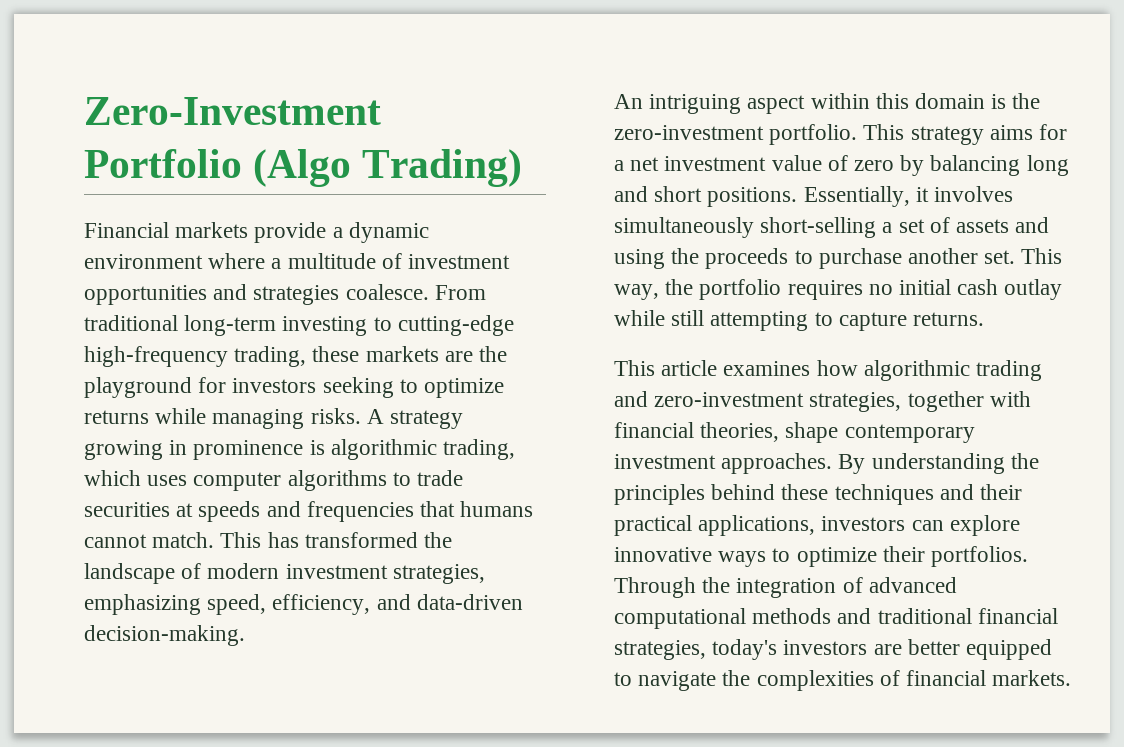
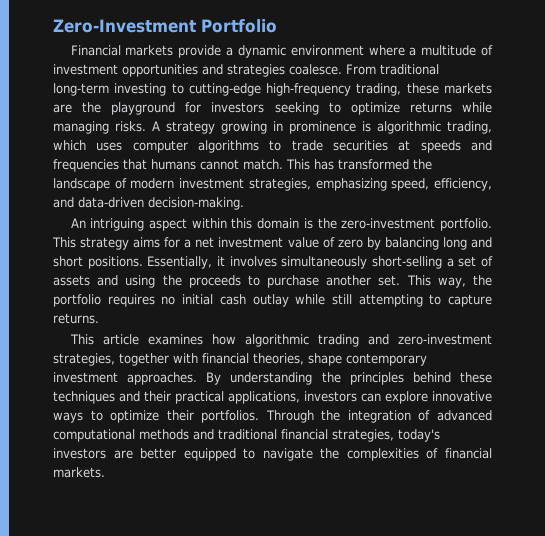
- Zero-Investment Portfolio (Algo Trading)
+ Zero-Investment Portfolio

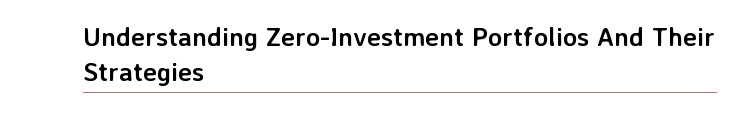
- Zero-Investment Portfolio
- Financial markets provide a dynamic environment where a multitude of investment opportunities and strategies coalesce. From traditional long-term investing to cutting-edge high-frequency trading, these markets are the playground for investors seeking to optimize returns while managing risks. A strategy growing in prominence is algorithmic trading, which uses computer algorithms to trade securities at speeds and frequencies that humans cannot match. This has transformed the landscape of modern investment strategies, emphasizing speed, efficiency, and data-driven decision-making.
- An intriguing aspect within this domain is the zero-investment portfolio. This strategy aims for a net investment value of zero by balancing long and short positions. Essentially, it involves simultaneously short-selling a set of assets and using the proceeds to purchase another set. This way, the portfolio requires no initial cash outlay while still attempting to capture returns.
- This article examines how algorithmic trading and zero-investment strategies, together with financial theories, shape contemporary investment approaches. By understanding the principles behind these techniques and their practical applications, investors can explore innovative ways to optimize their portfolios. Through the integration of advanced computational methods and traditional financial strategies, today's investors are better equipped to navigate the complexities of financial markets.
+ Understanding Zero-Investment Portfolios And Their Strategies

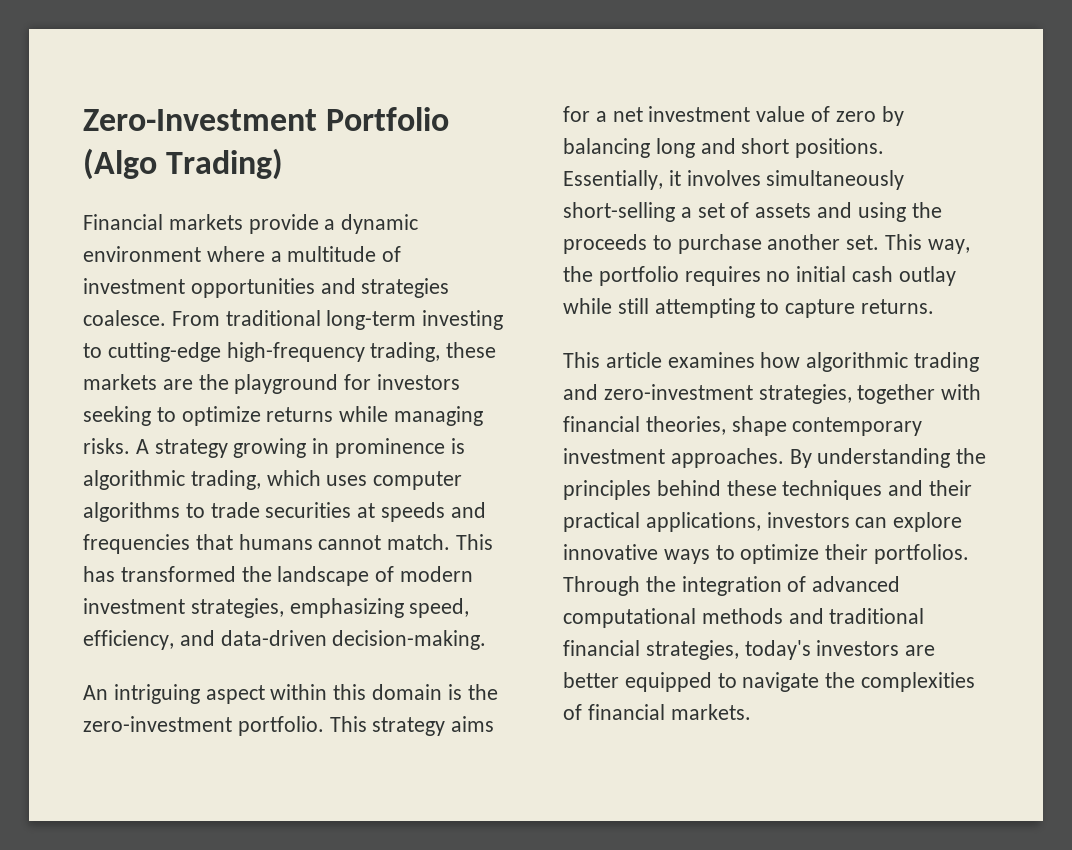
- Understanding Zero-Investment Portfolios And Their Strategies
+ Zero-Investment Portfolio (Algo Trading)
+ Financial markets provide a dynamic environment where a multitude of investment opportunities and strategies coalesce. From traditional long-term investing to cutting-edge high-frequency trading, these markets are the playground for investors seeking to optimize returns while managing risks. A strategy growing in prominence is algorithmic trading, which uses computer algorithms to trade securities at speeds and frequencies that humans cannot match. This has transformed the landscape of modern investment strategies, emphasizing speed, efficiency, and data-driven decision-making.
+ An intriguing aspect within this domain is the zero-investment portfolio. This strategy aims for a net investment value of zero by balancing long and short positions. Essentially, it involves simultaneously short-selling a set of assets and using the proceeds to purchase another set. This way, the portfolio requires no initial cash outlay while still attempting to capture returns.
+ This article examines how algorithmic trading and zero-investment strategies, together with financial theories, shape contemporary investment approaches. By understanding the principles behind these techniques and their practical applications, investors can explore innovative ways to optimize their portfolios. Through the integration of advanced computational methods and traditional financial strategies, today's investors are better equipped to navigate the complexities of financial markets.

